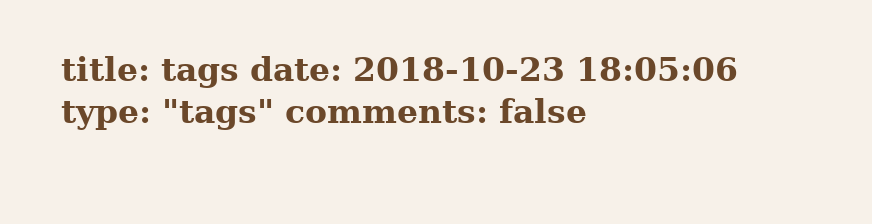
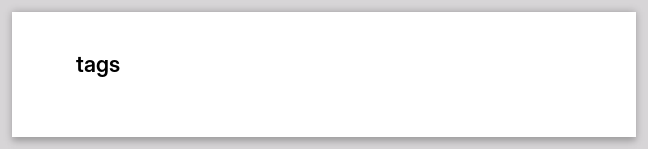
- title: tags date: 2018-10-23 18:05:06 type: "tags" comments: false
+ tags

